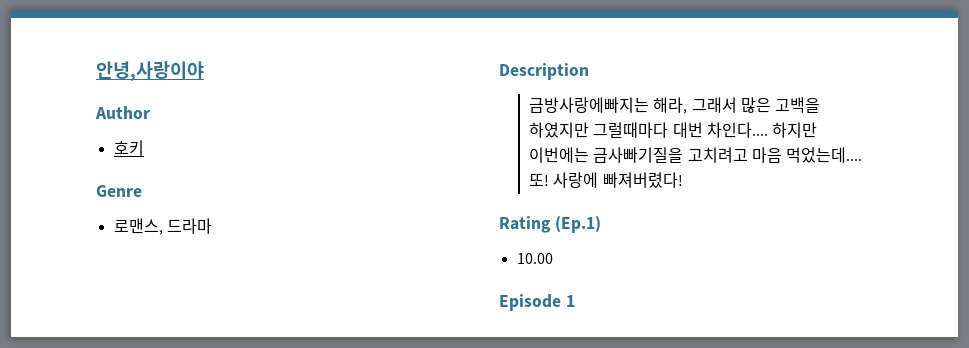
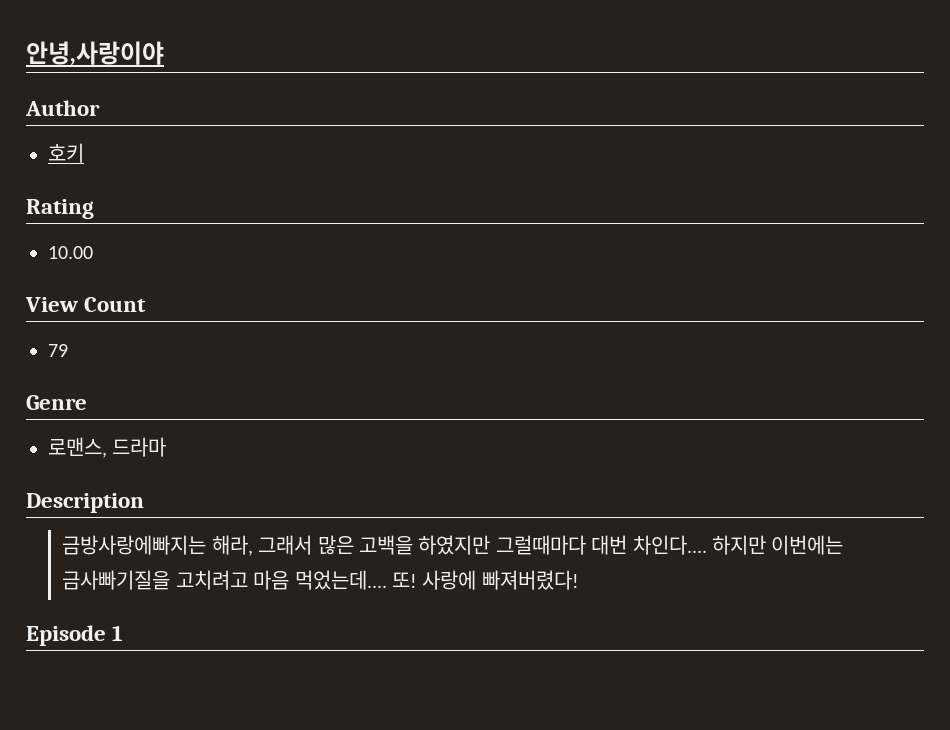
+ Rating
+ 10.00
+ View Count
+ 79
- Rating (Ep.1)
- 10.00

